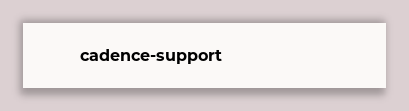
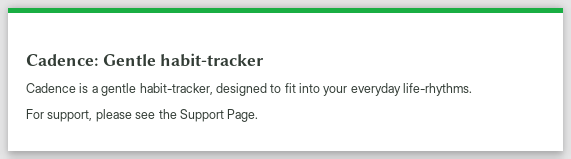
- cadence-support
+ Cadence: Gentle habit-tracker
+ Cadence is a gentle habit-tracker, designed to fit into your everyday life-rhythms.
+ For support, please see the Support Page.

